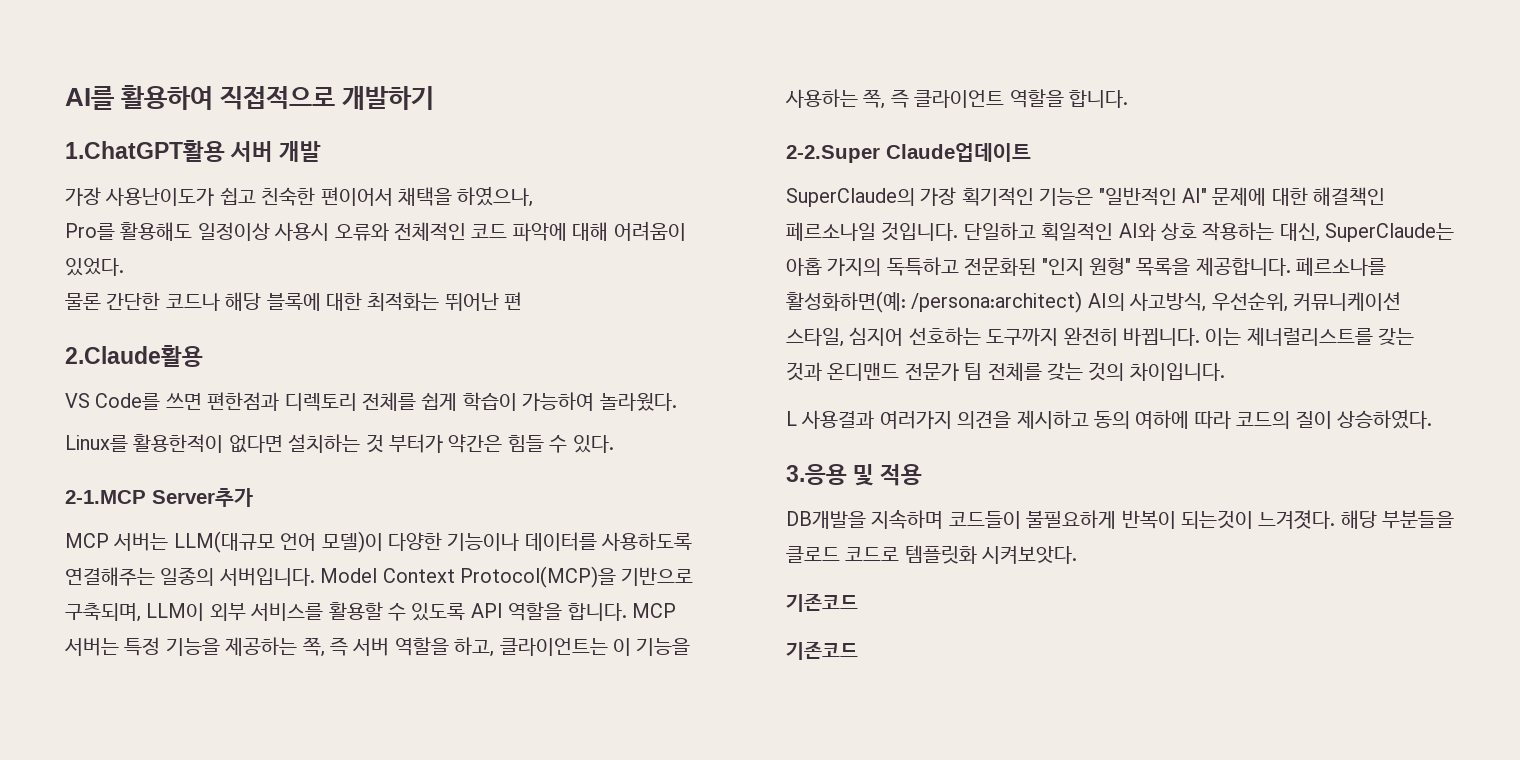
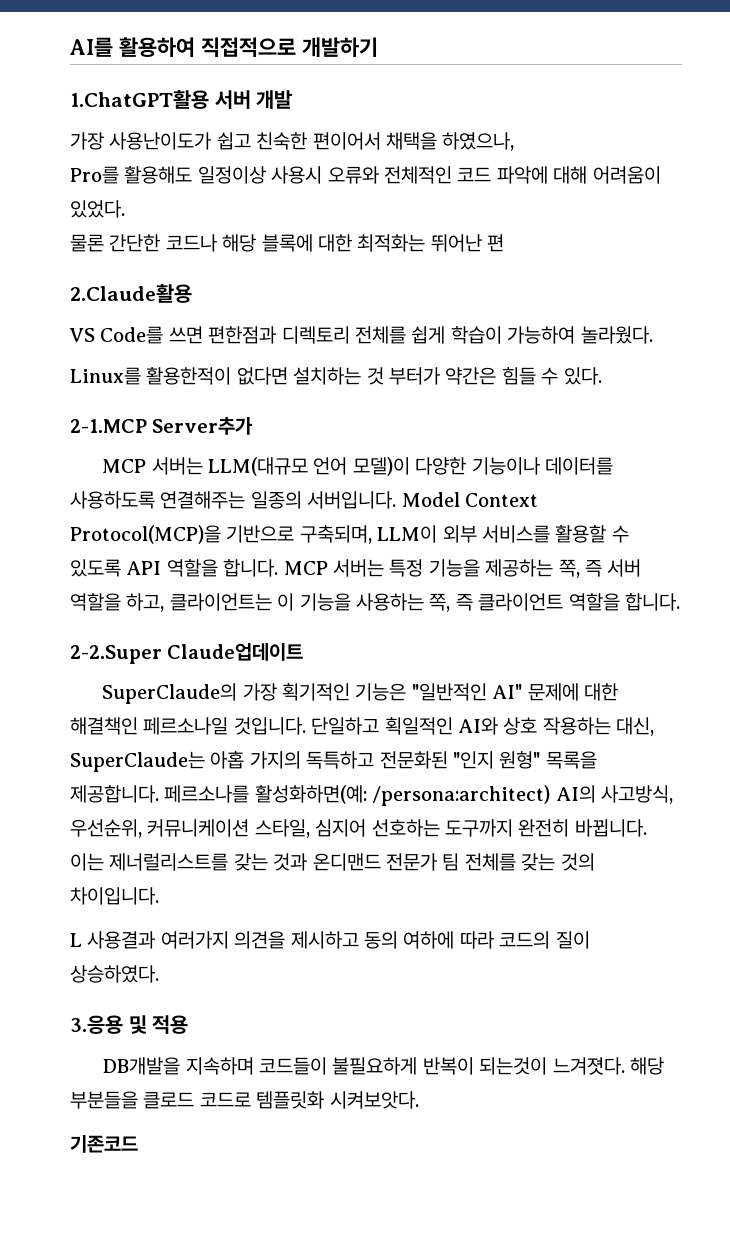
  해당 부분들을 클로드 코드로 템플릿화 시켜보앗다.
- 기존코드

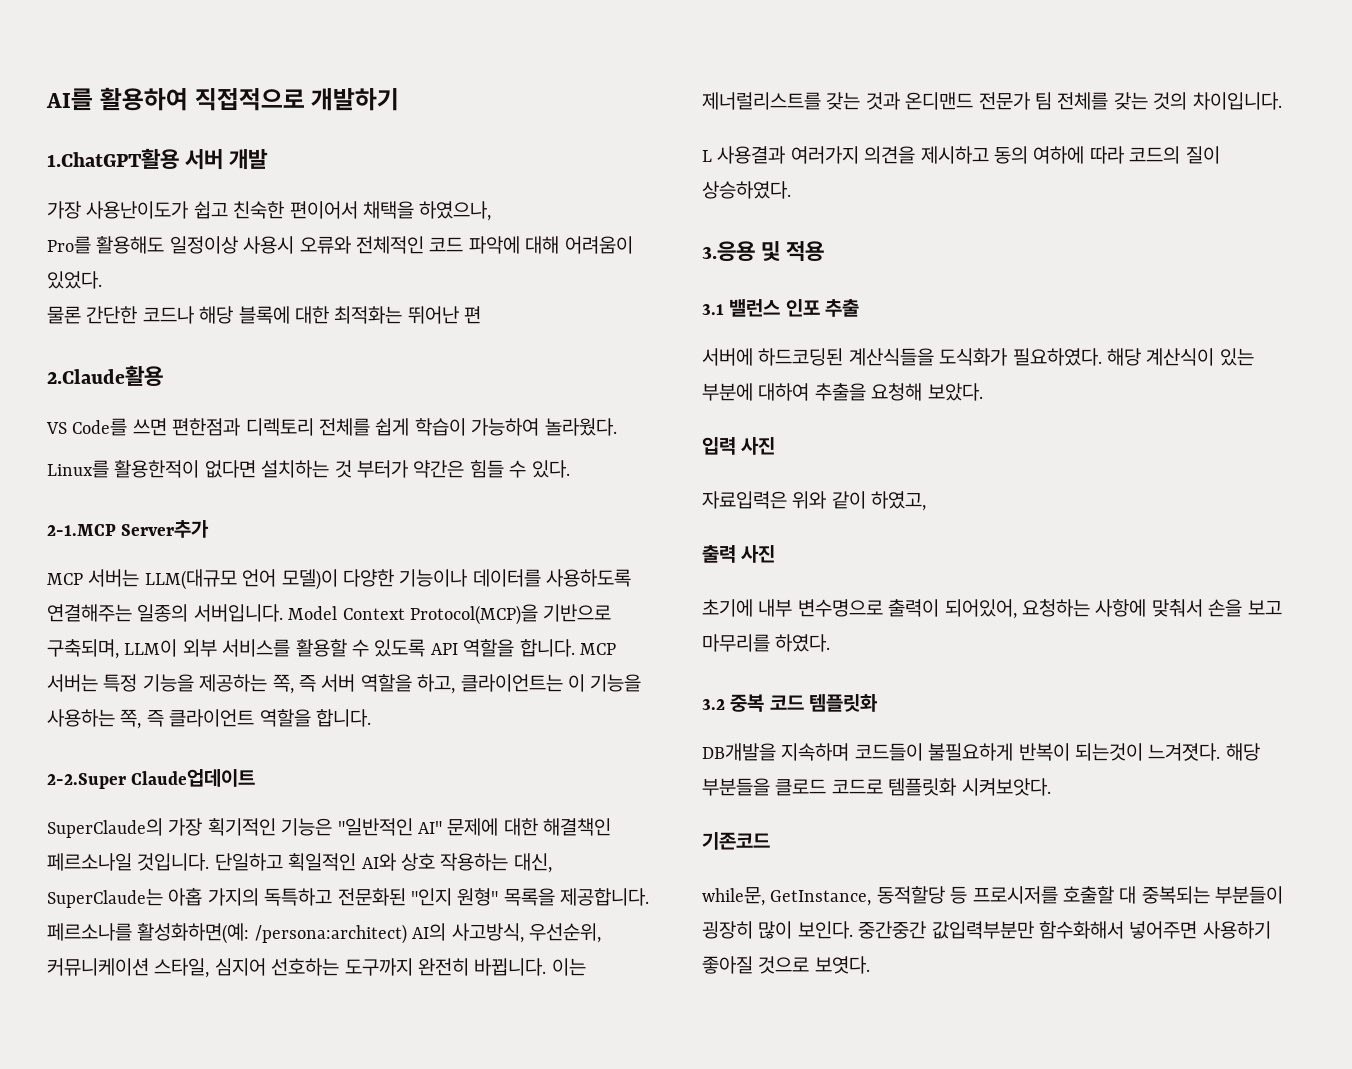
+ 3.1 밸런스 인포 추출
+ 서버에 하드코딩된 계산식들을 도식화가 필요하였다. 해당 계산식이 있는 부분에 대하여 추출을 요청해 보았다.
+ 입력 사진
+ 자료입력은 위와 같이 하였고,
+ 출력 사진
+ 초기에 내부 변수명으로 출력이 되어있어, 요청하는 사항에 맞춰서 손을 보고 마무리를 하였다.
+ 3.2 중복 코드 템플릿화
+ while문, GetInstance, 동적할당 등 프로시저를 호출할 대 중복되는 부분들이 굉장히 많이 보인다. 중간중간 값입력부분만 함수화해서 넣어주면 사용하기 좋아질 것으로 보엿다.

